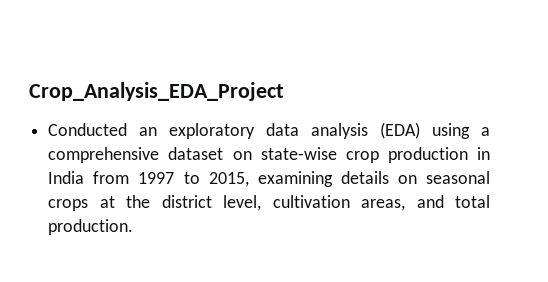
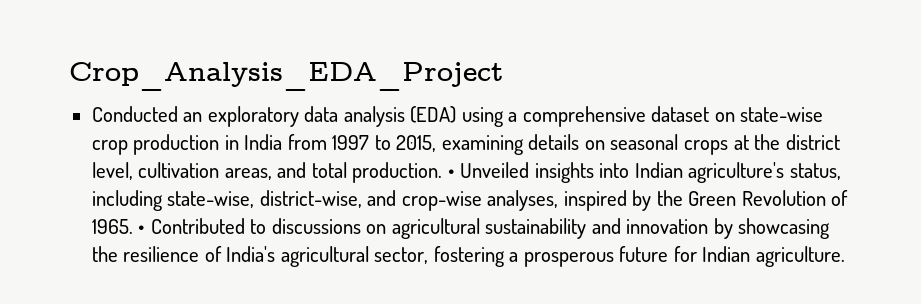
+ • Unveiled insights into Indian agriculture's status, including state-wise, district-wise, and crop-wise analyses, inspired by the Green Revolution of 1965. • Contributed to discussions on agricultural sustainability and innovation by showcasing the resilience of India's agricultural sector, fostering a prosperous future for Indian agriculture.

